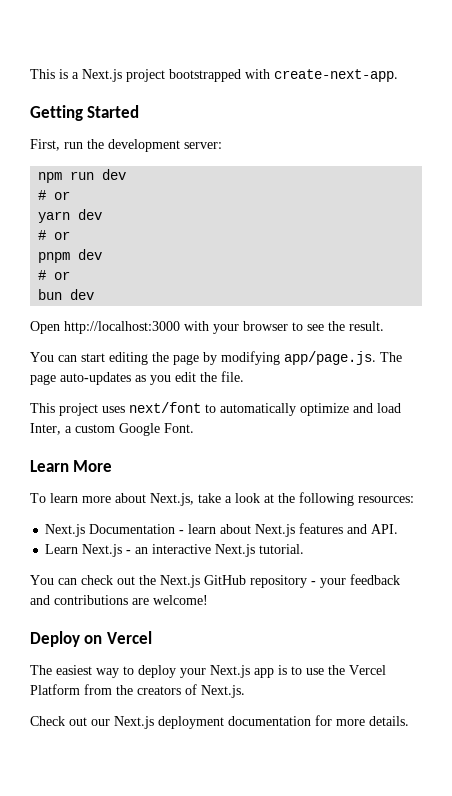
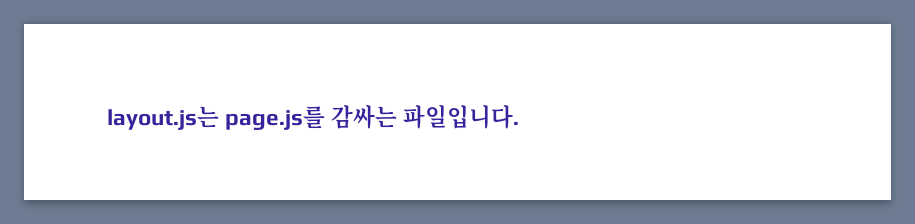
- This is a Next.js project bootstrapped with create-next-app.
- Getting Started
- First, run the development server:
- npm run dev
- # or
- yarn dev
- # or
- pnpm dev
- # or
- bun dev
- Open http://localhost:3000 with your browser to see the result.
- You can start editing the page by modifying app/page.js. The page auto-updates as you edit the file.
- This project uses next/font to automatically optimize and load Inter, a custom Google Font.
- Learn More
- To learn more about Next.js, take a look at the following resources:
- Next.js Documentation - learn about Next.js features and API.
- Learn Next.js - an interactive Next.js tutorial.
- You can check out the Next.js GitHub repository - your feedback and contributions are welcome!
- Deploy on Vercel
- The easiest way to deploy your Next.js app is to use the Vercel Platform from the creators of Next.js.
- Check out our Next.js deployment documentation for more details.
+ layout.js는 page.js를 감싸는 파일입니다.

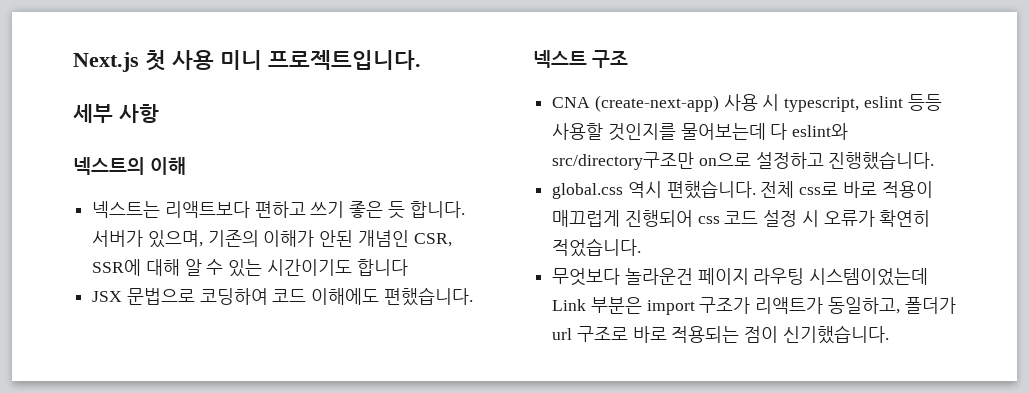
- layout.js는 page.js를 감싸는 파일입니다.
+ Next.js 첫 사용 미니 프로젝트입니다.
+ 세부 사항
+ 넥스트의 이해
+ 넥스트는 리액트보다 편하고 쓰기 좋은 듯 합니다. 서버가 있으며, 기존의 이해가 안된 개념인 CSR, SSR에 대해 알 수 있는 시간이기도 합니다
+ JSX 문법으로 코딩하여 코드 이해에도 편했습니다.
+ 넥스트 구조
+ CNA (create-next-app) 사용 시 typescript, eslint 등등 사용할 것인지를 물어보는데 다 eslint와 src/directory구조만 on으로 설정하고 진행했습니다.
+ global.css 역시 편했습니다. 전체 css로 바로 적용이 매끄럽게 진행되어 css 코드 설정 시 오류가 확연히 적었습니다.
+ 무엇보다 놀라운건 페이지 라우팅 시스템이었는데 Link 부분은 import 구조가 리액트가 동일하고, 폴더가 url 구조로 바로 적용되는 점이 신기했습니다.

